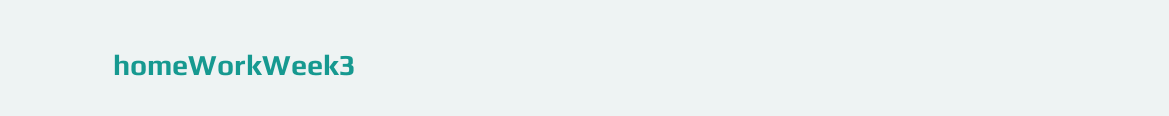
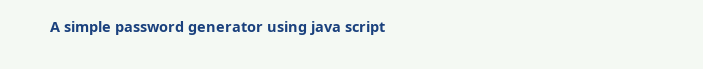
- homeWorkWeek3
+ A simple password generator using java script

